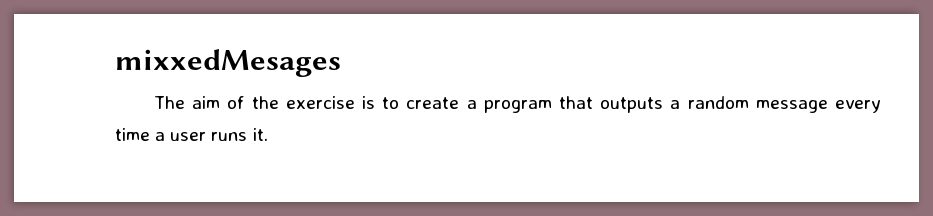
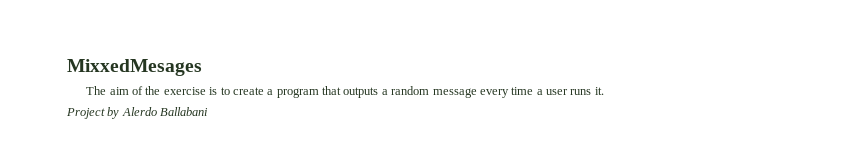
- mixxedMesages
+ MixxedMesages
+ Project by Alerdo Ballabani

